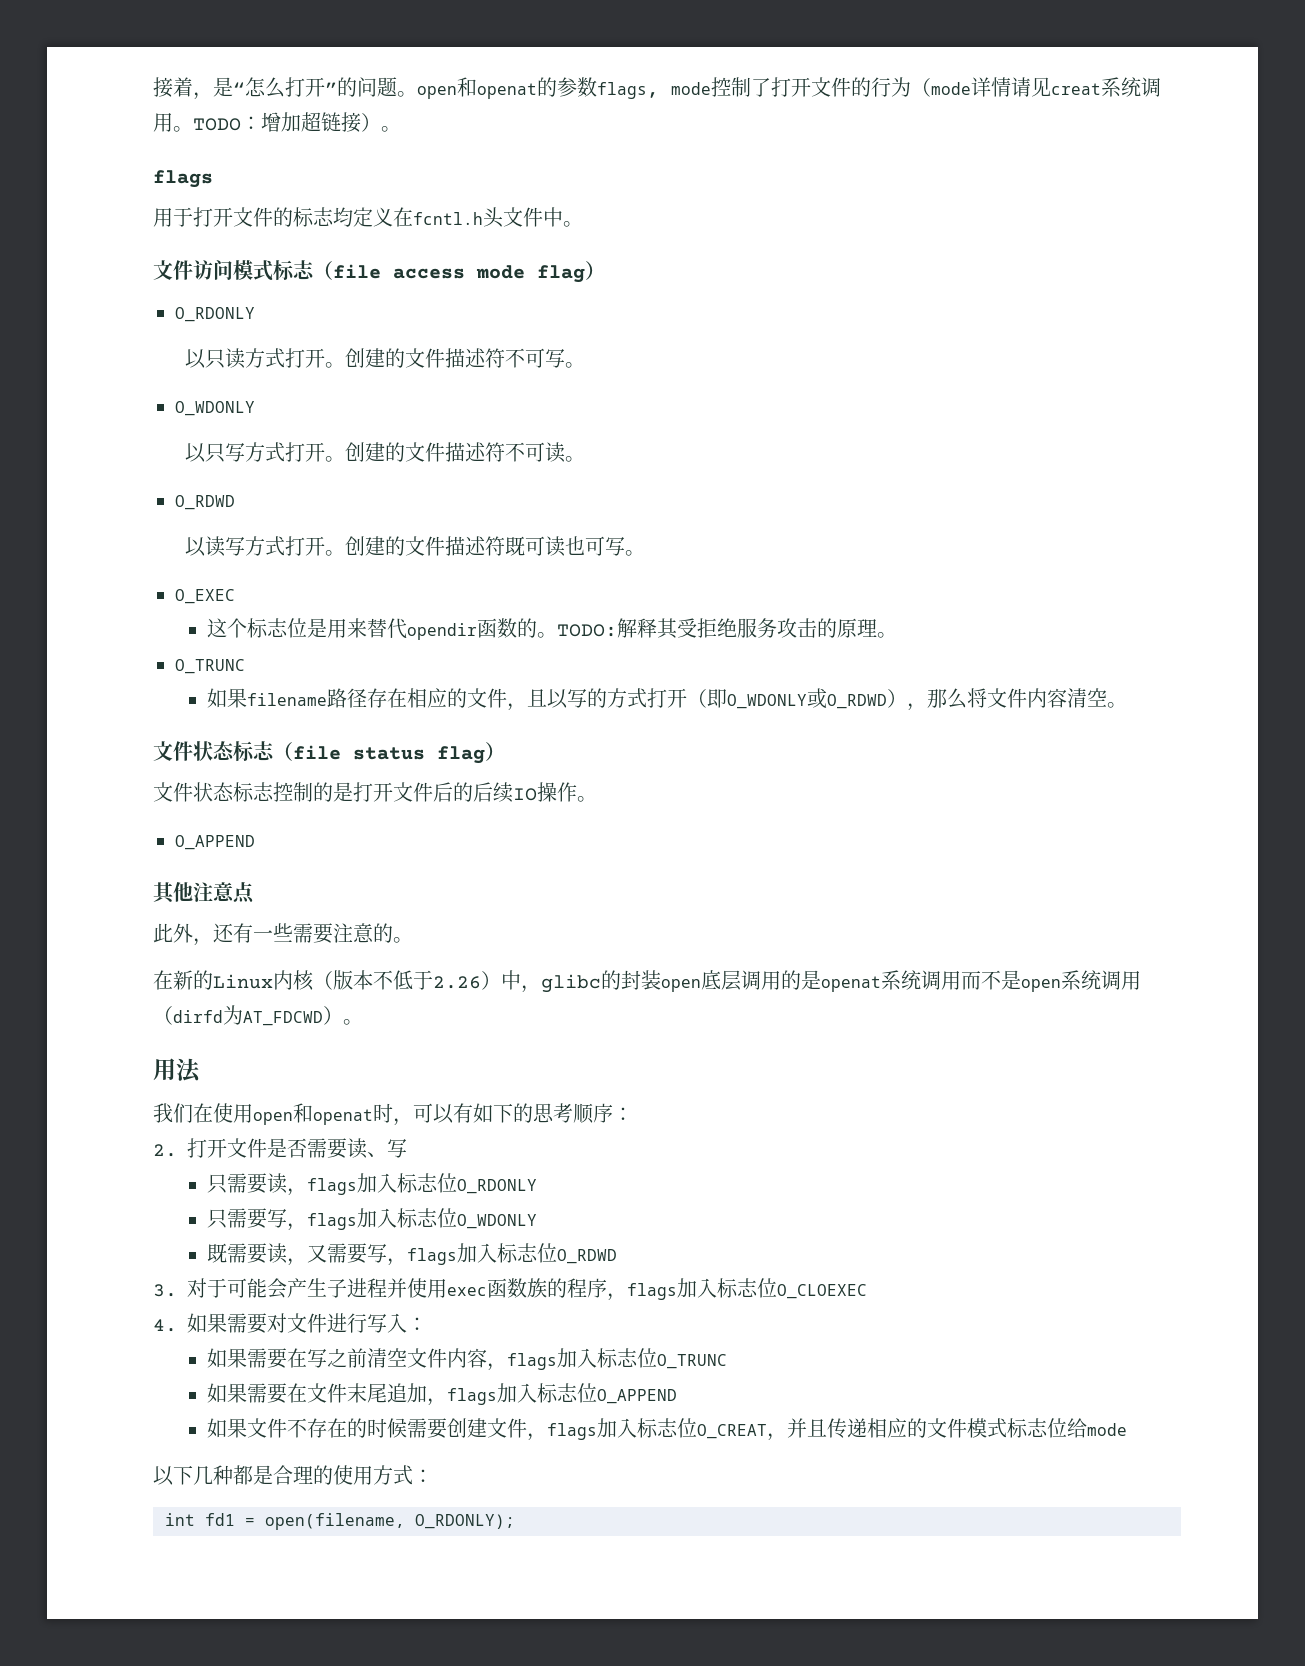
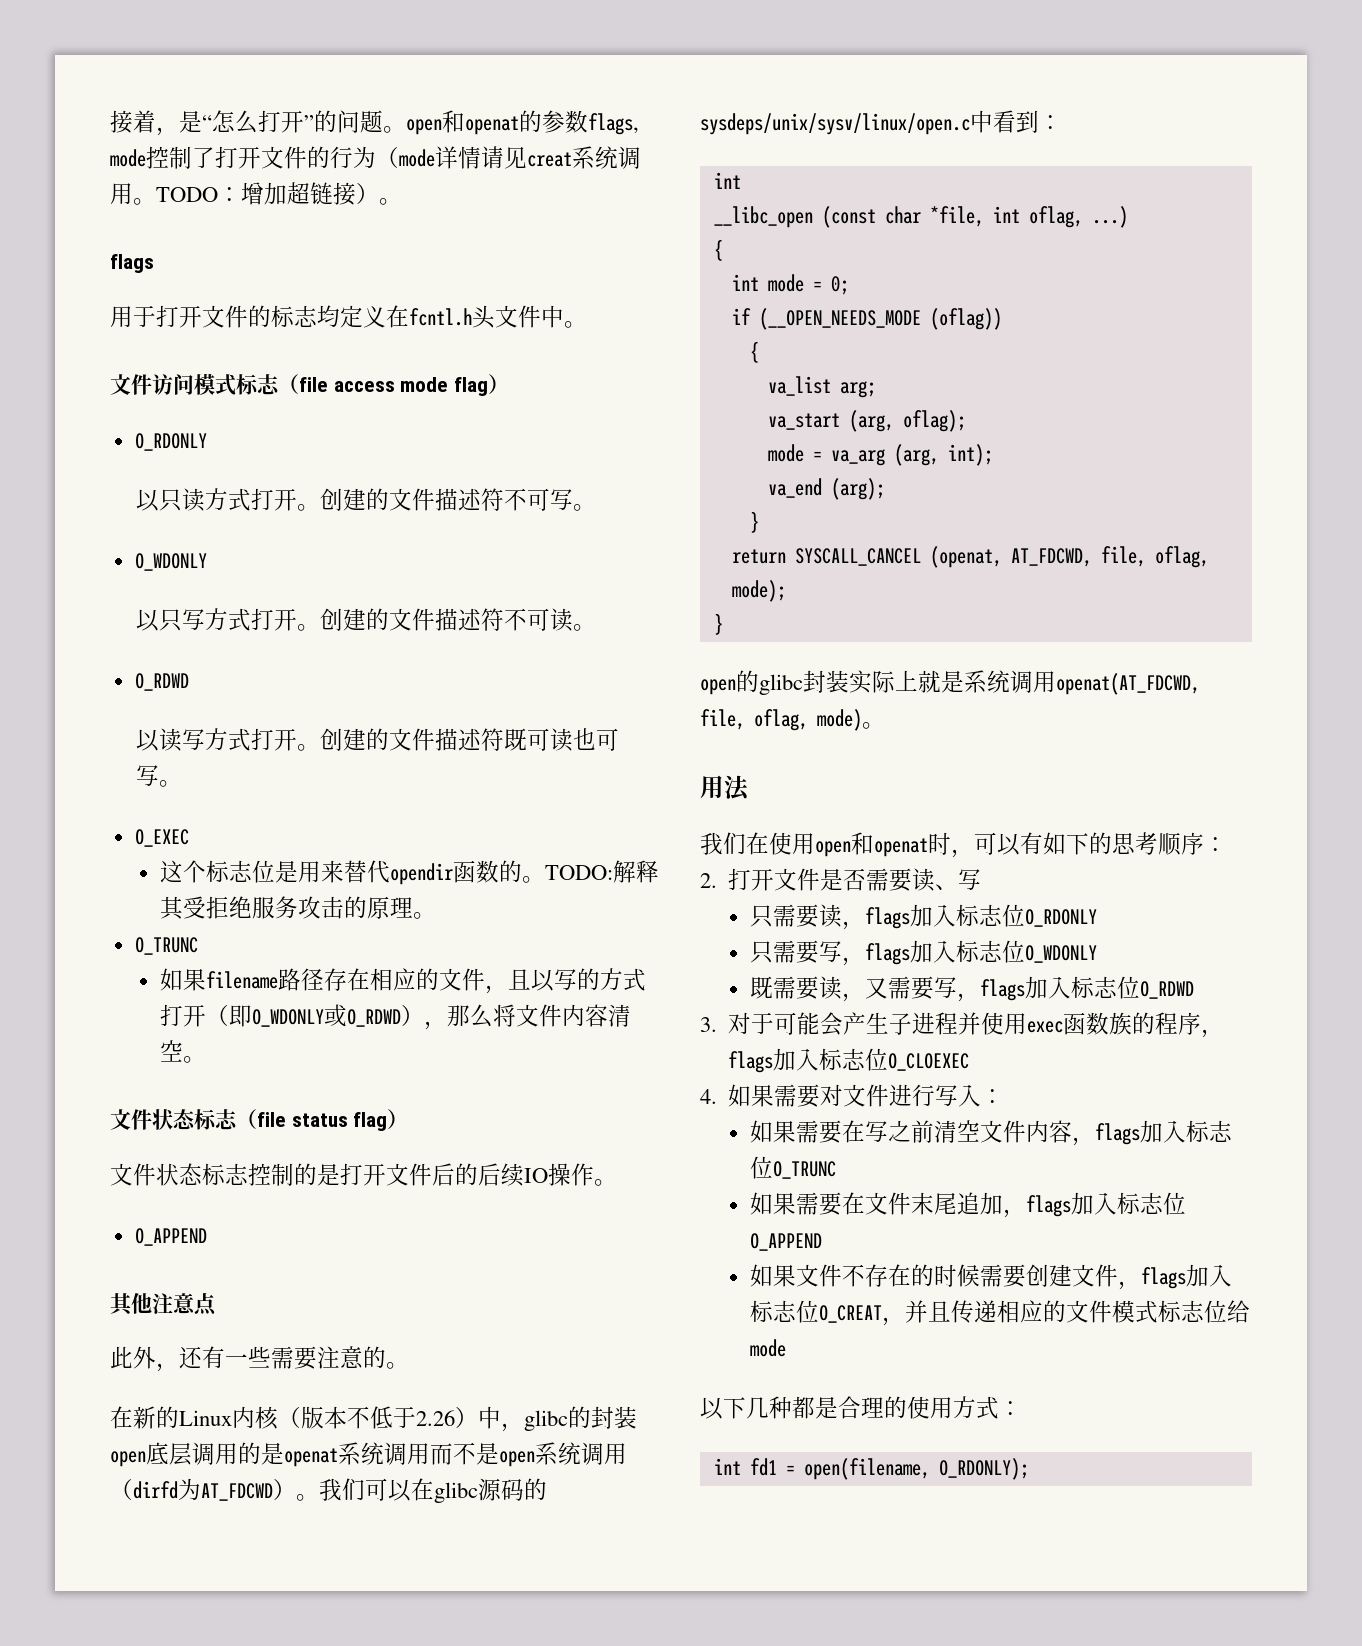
+ 我们可以在glibc源码的sysdeps/unix/sysv/linux/open.c中看到：
+ int
+ __libc_open (const char *file, int oflag, ...)
+ {
+ int mode = 0;
+ if (__OPEN_NEEDS_MODE (oflag))
+ {
+ va_list arg;
+ va_start (arg, oflag);
+ mode = va_arg (arg, int);
+ va_end (arg);
+ }
+ return SYSCALL_CANCEL (openat, AT_FDCWD, file, oflag, mode);
+ }
+ open的glibc封装实际上就是系统调用openat(AT_FDCWD, file, oflag, mode)。

